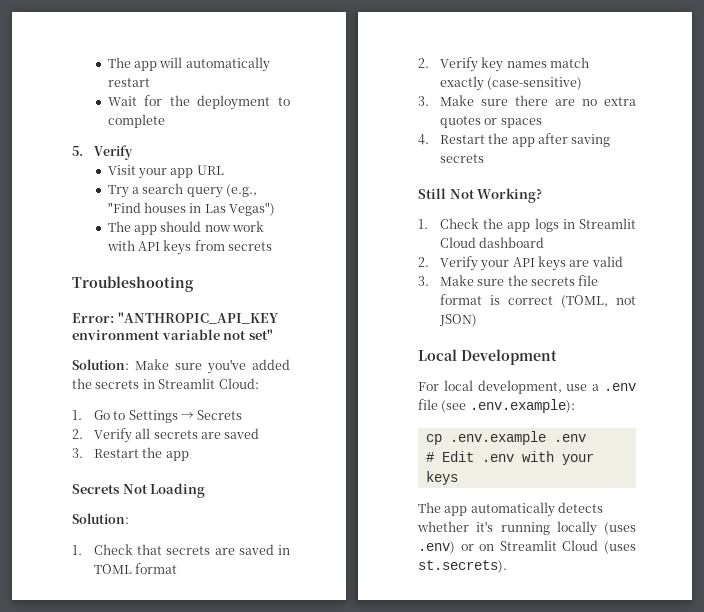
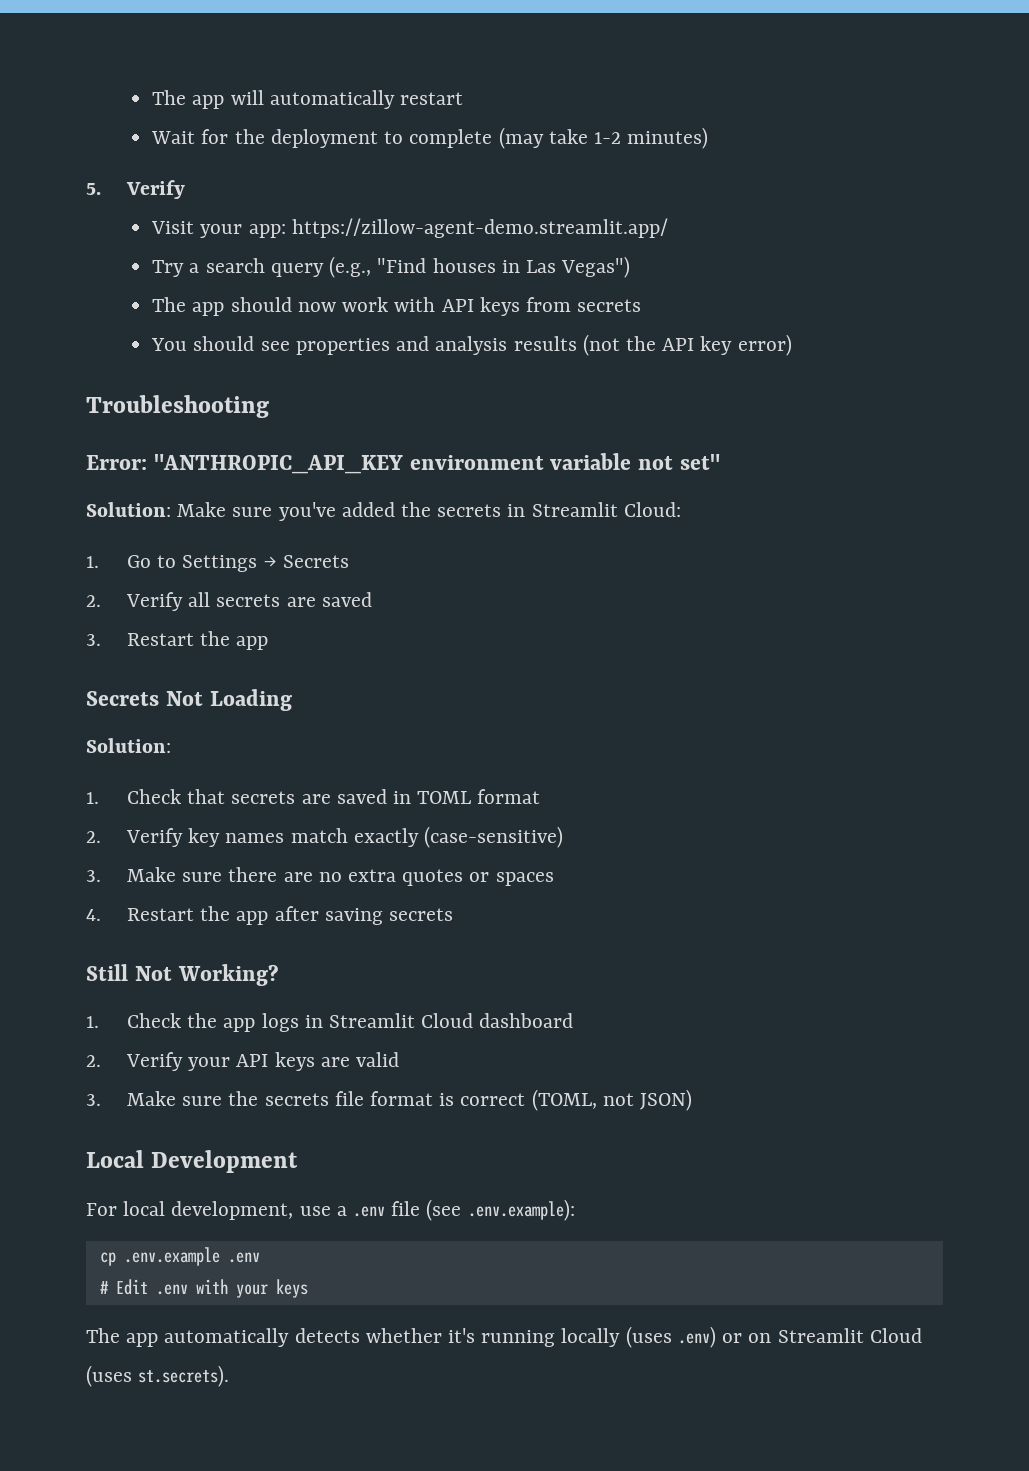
- Wait for the deployment to complete
+ Wait for the deployment to complete (may take 1-2 minutes)
- Visit your app URL
+ Visit your app: https://zillow-agent-demo.streamlit.app/
+ You should see properties and analysis results (not the API key error)

